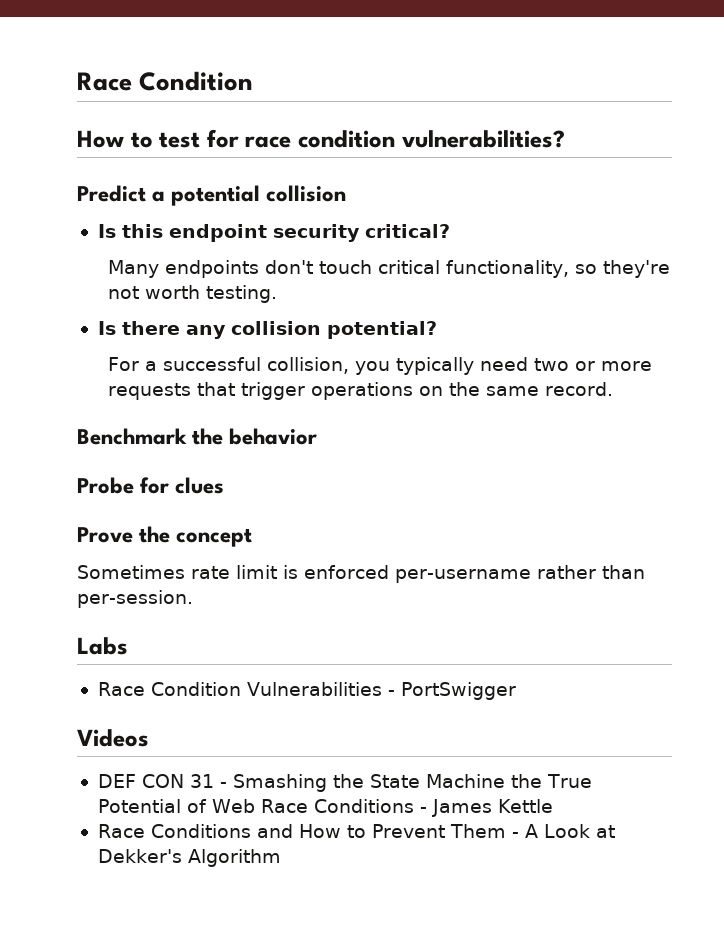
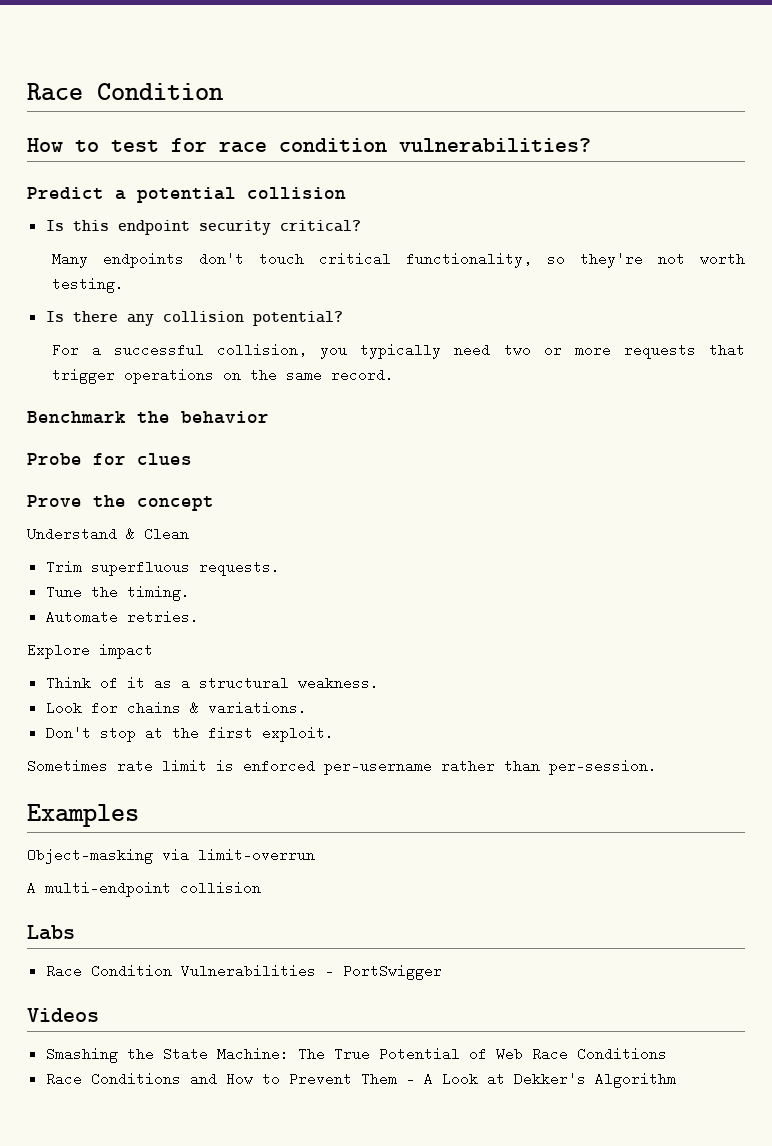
+ Understand & Clean
+ Trim superfluous requests.
+ Tune the timing.
+ Automate retries.
+ Explore impact
+ Think of it as a structural weakness.
+ Look for chains & variations.
+ Don't stop at the first exploit.
+ Examples
+ Object-masking via limit-overrun
+ A multi-endpoint collision
- DEF CON 31 - Smashing the State Machine the True Potential of Web Race Conditions - James Kettle
+ Smashing the State Machine: The True Potential of Web Race Conditions

